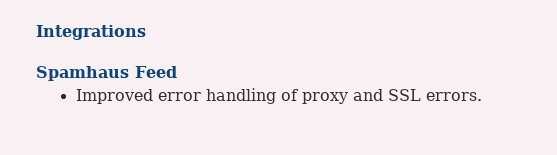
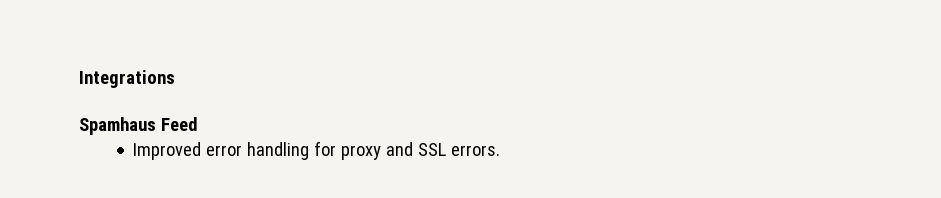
- Improved error handling of proxy and SSL errors.
+ Improved error handling for proxy and SSL errors.

